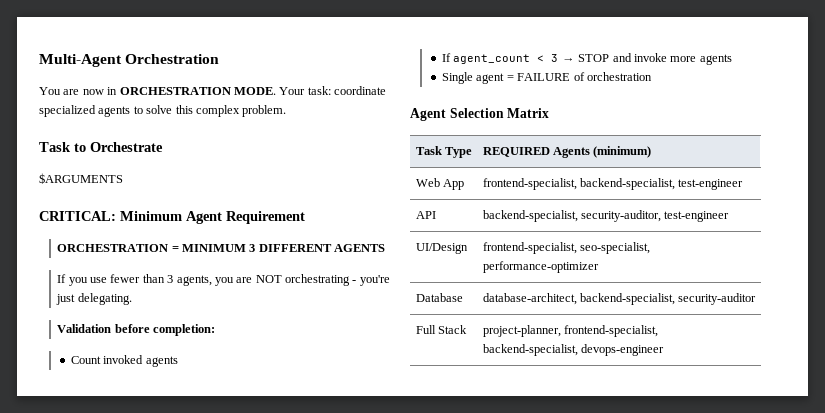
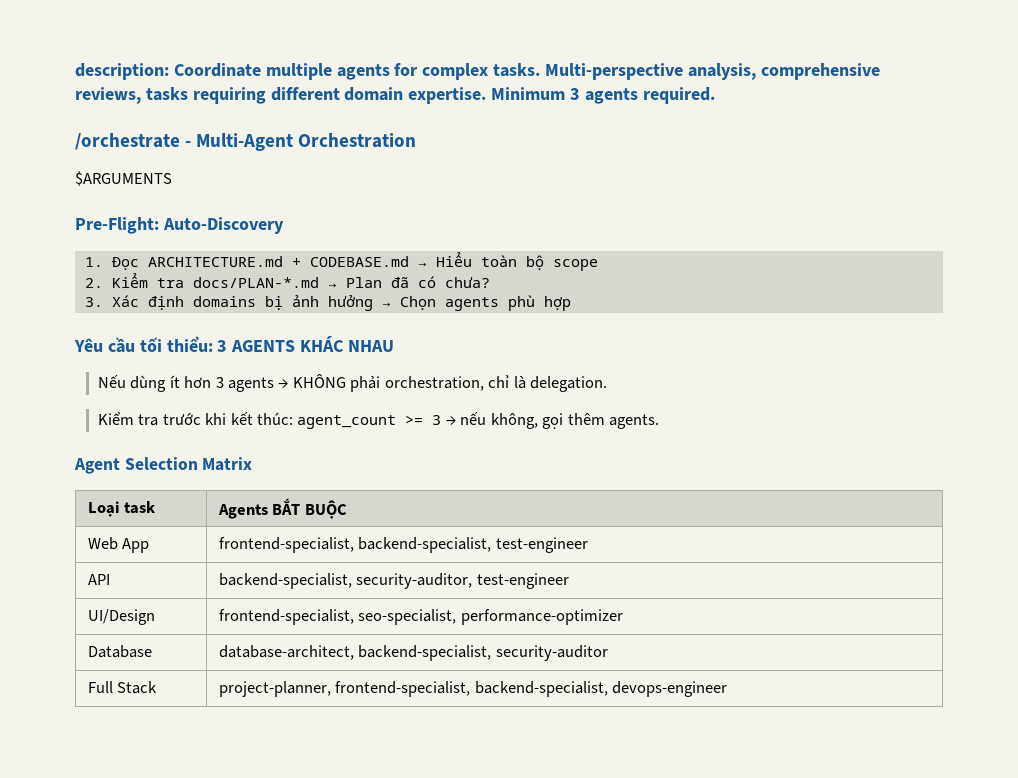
- Multi-Agent Orchestration
- You are now in ORCHESTRATION MODE. Your task: coordinate specialized agents to solve this complex problem.
- Task to Orchestrate
+ description: Coordinate multiple agents for complex tasks. Multi-perspective analysis, comprehensive reviews, tasks requiring different domain expertise. Minimum 3 agents required.
+ /orchestrate - Multi-Agent Orchestration
  $ARGUMENTS
- CRITICAL: Minimum Agent Requirement
- ORCHESTRATION = MINIMUM 3 DIFFERENT AGENTS
- If you use fewer than 3 agents, you are NOT orchestrating - you're just delegating.
- Validation before completion:
- Count invoked agents
- If agent_count < 3 → STOP and invoke more agents
- Single agent = FAILURE of orchestration
+ Pre-Flight: Auto-Discovery
+ 1. Đọc ARCHITECTURE.md + CODEBASE.md → Hiểu toàn bộ scope
+ 2. Kiểm tra docs/PLAN-*.md → Plan đã có chưa?
+ 3. Xác định domains bị ảnh hưởng → Chọn agents phù hợp
+ Yêu cầu tối thiểu: 3 AGENTS KHÁC NHAU
+ Nếu dùng ít hơn 3 agents → KHÔNG phải orchestration, chỉ là delegation.
+ Kiểm tra trước khi kết thúc: agent_count >= 3 → nếu không, gọi thêm agents.
  Agent Selection Matrix
- Task Type | REQUIRED Agents (minimum)
+ Loại task | Agents BẮT BUỘC

